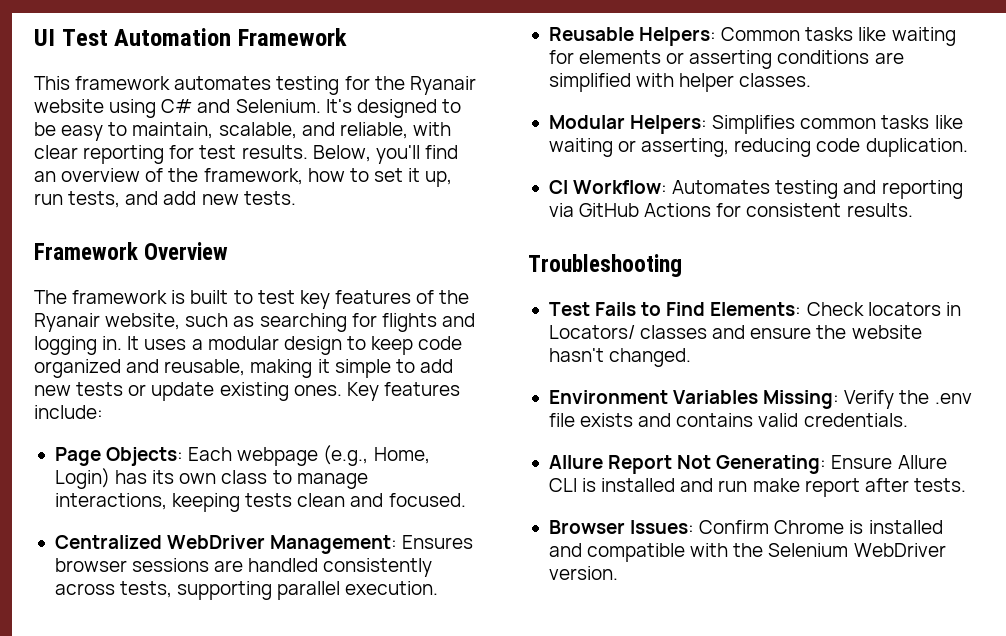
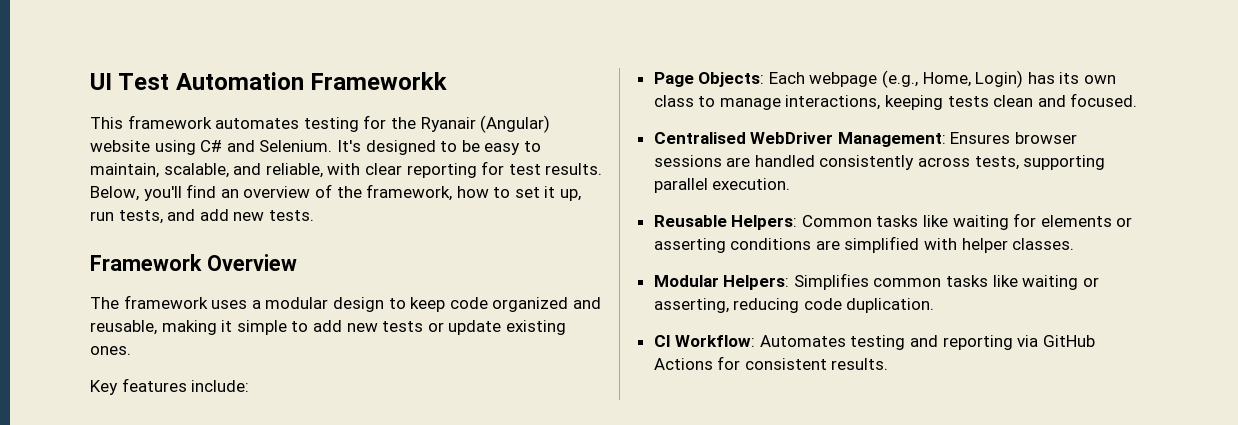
- UI Test Automation Framework
+ UI Test Automation Frameworkk
- This framework automates testing for the Ryanair website using C# and Selenium.
+ This framework automates testing for the Ryanair (Angular) website using C# and Selenium.
- The framework is built to test key features of the Ryanair website, such as searching for flights and logging in. It uses a modular design to keep code organized and reusable, making it simple to add new tests or update existing ones. Key features include:
+ The framework uses a modular design to keep code organized and reusable, making it simple to add new tests or update existing ones.
+ Key features include:
- Centralized WebDriver Management: Ensures browser sessions are handled consistently across tests, supporting parallel execution.
+ Centralised WebDriver Management: Ensures browser sessions are handled consistently across tests, supporting parallel execution.
- Troubleshooting
- Test Fails to Find Elements: Check locators in Locators/ classes and ensure the website hasn't changed.
- Environment Variables Missing: Verify the .env file exists and contains valid credentials.
- Allure Report Not Generating: Ensure Allure CLI is installed and run make report after tests.
- Browser Issues: Confirm Chrome is installed and compatible with the Selenium WebDriver version.

